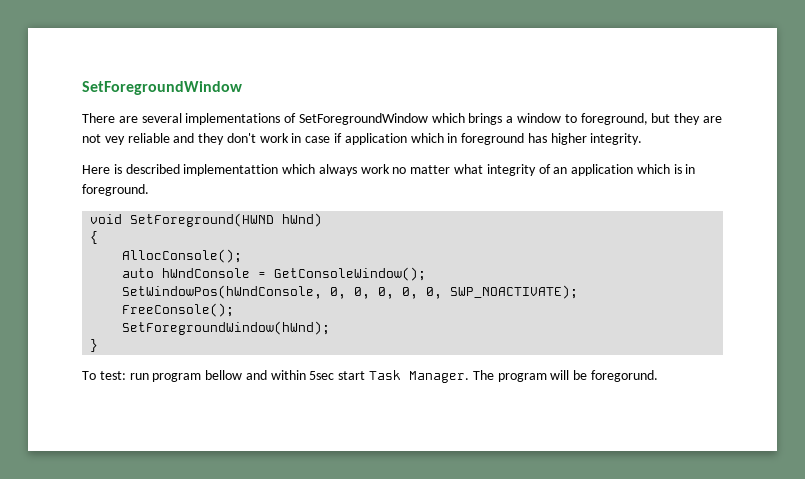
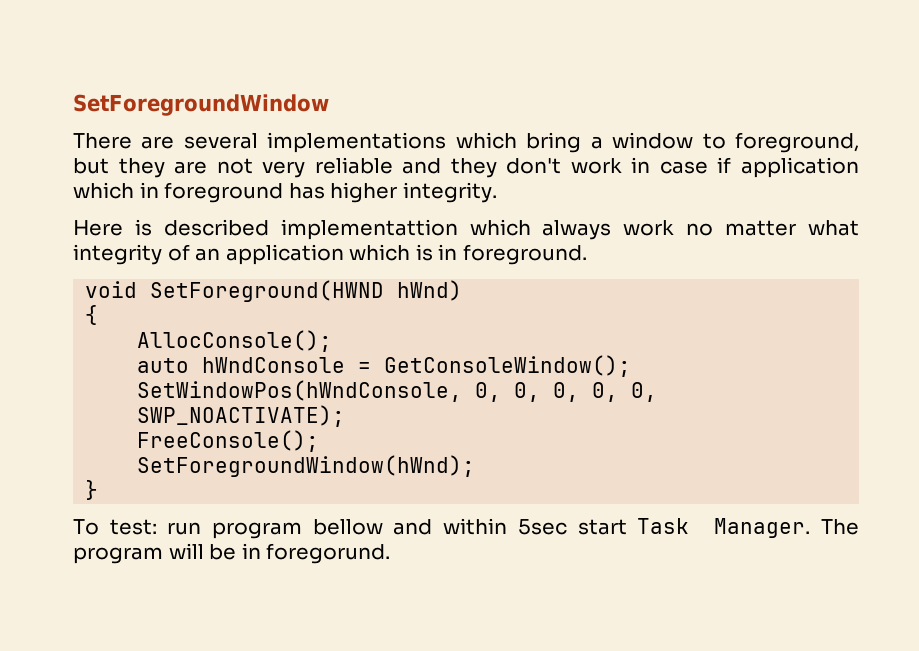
- There are several implementations of SetForegroundWindow which brings a window to foreground, but they are not vey reliable and they don't work in case if application which in foreground has higher integrity.
+ There are several implementations which bring a window to foreground, but they are not very reliable and they don't work in case if application which in foreground has higher integrity.
- The program will be foregorund.
+ The program will be in foregorund.

